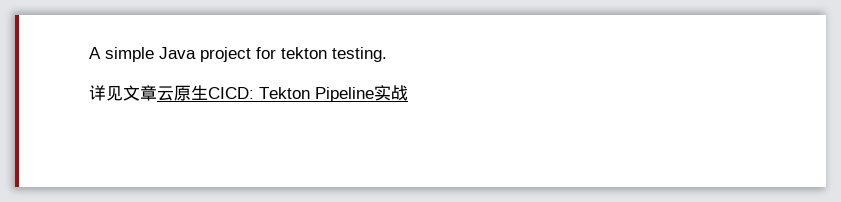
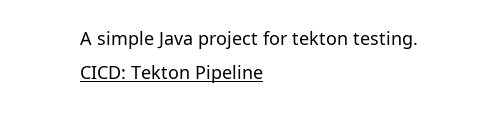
- 详见文章云原生CICD: Tekton Pipeline实战
+ CICD: Tekton Pipeline

